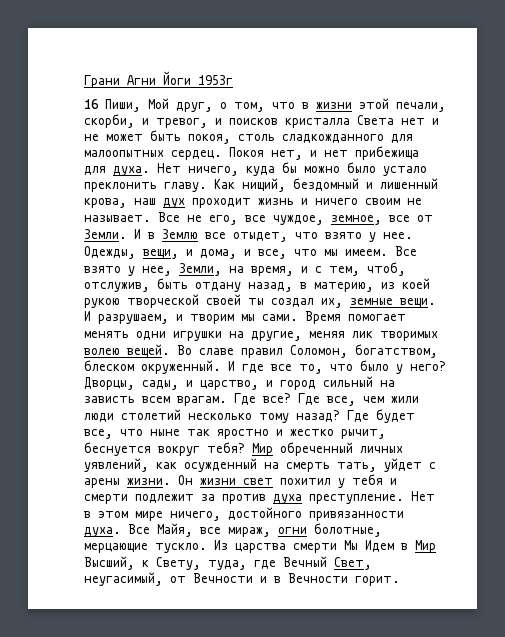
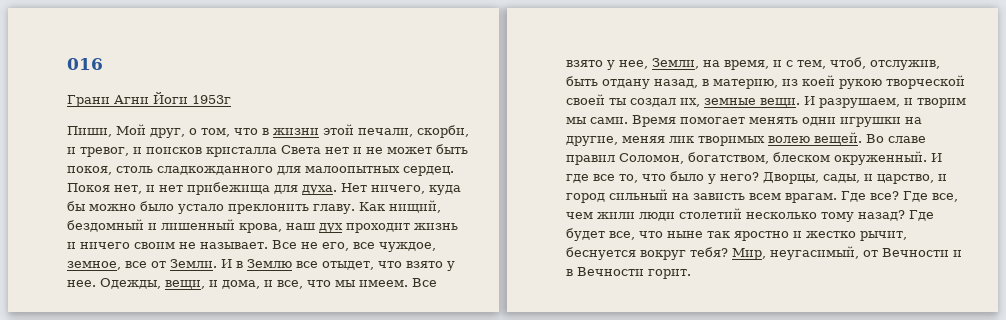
+ 016
- 16 Пиши, Мой друг, о том, что в жизни этой печали, скорби, и тревог, и поисков кристалла Света нет и не может быть покоя, столь сладкожданного для малоопытных сердец.
+ Пиши, Мой друг, о том, что в жизни этой печали, скорби, и тревог, и поисков кристалла Света нет и не может быть покоя, столь сладкожданного для малоопытных сердец.
- Мир обреченный личных уявлений, как осужденный на смерть тать, уйдет с арены жизни. Он жизни свет похитил у тебя и смерти подлежит за против духа преступление. Нет в этом мире ничего, достойного привязанности духа. Все Майя, все мираж, огни болотные, мерцающие тускло. Из царства смерти Мы Идем в Мир Высший, к Свету, туда, где Вечный Свет, неугасимый, от Вечности и в Вечности горит.
+ Мир, неугасимый, от Вечности и в Вечности горит.

